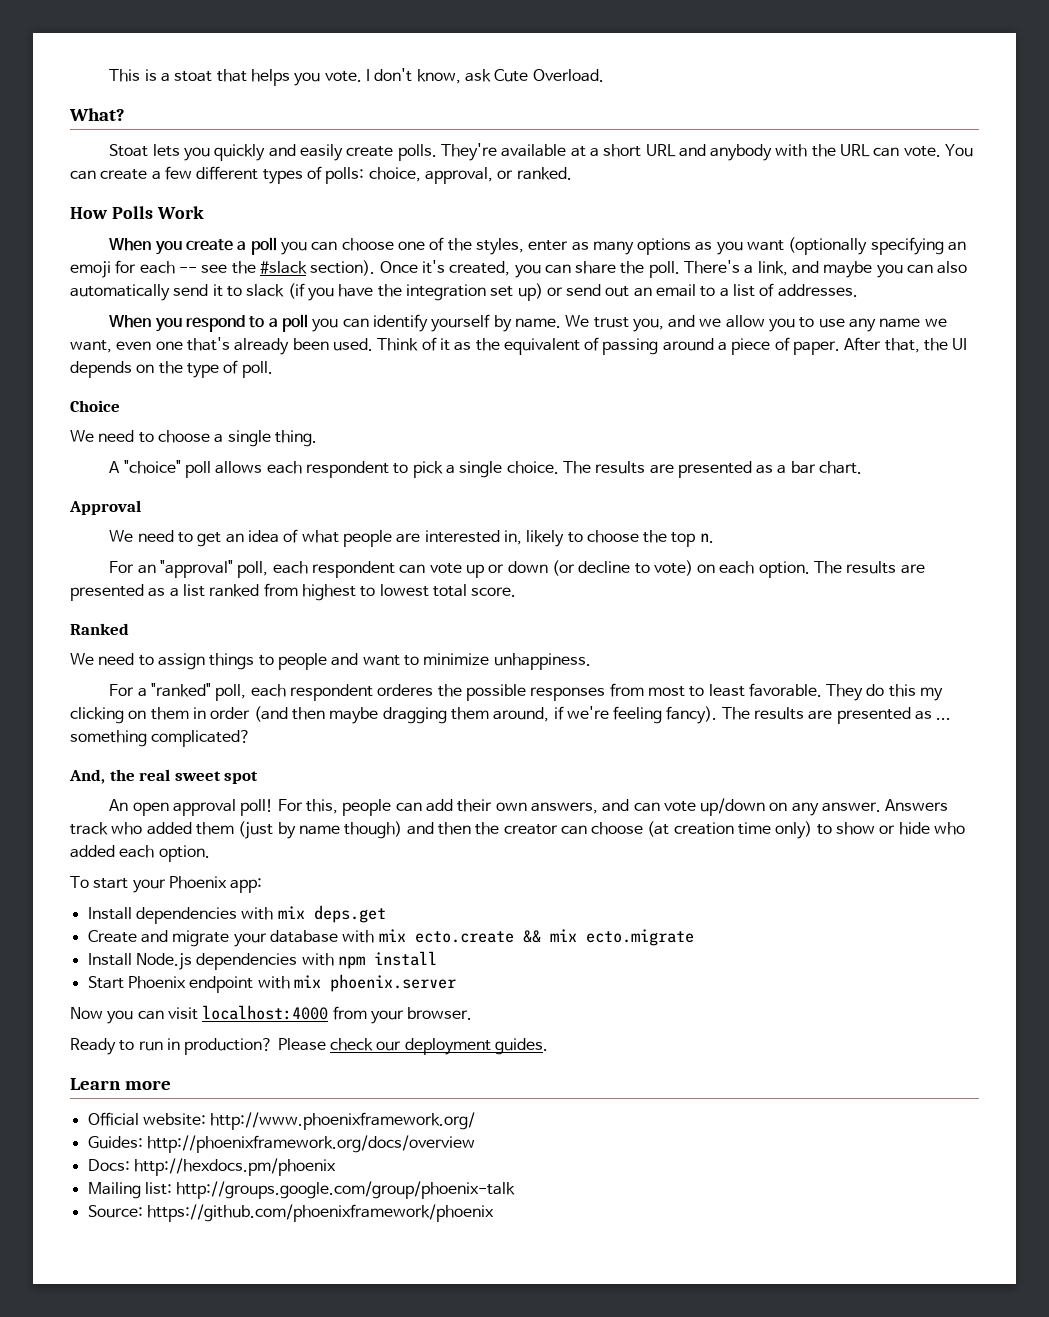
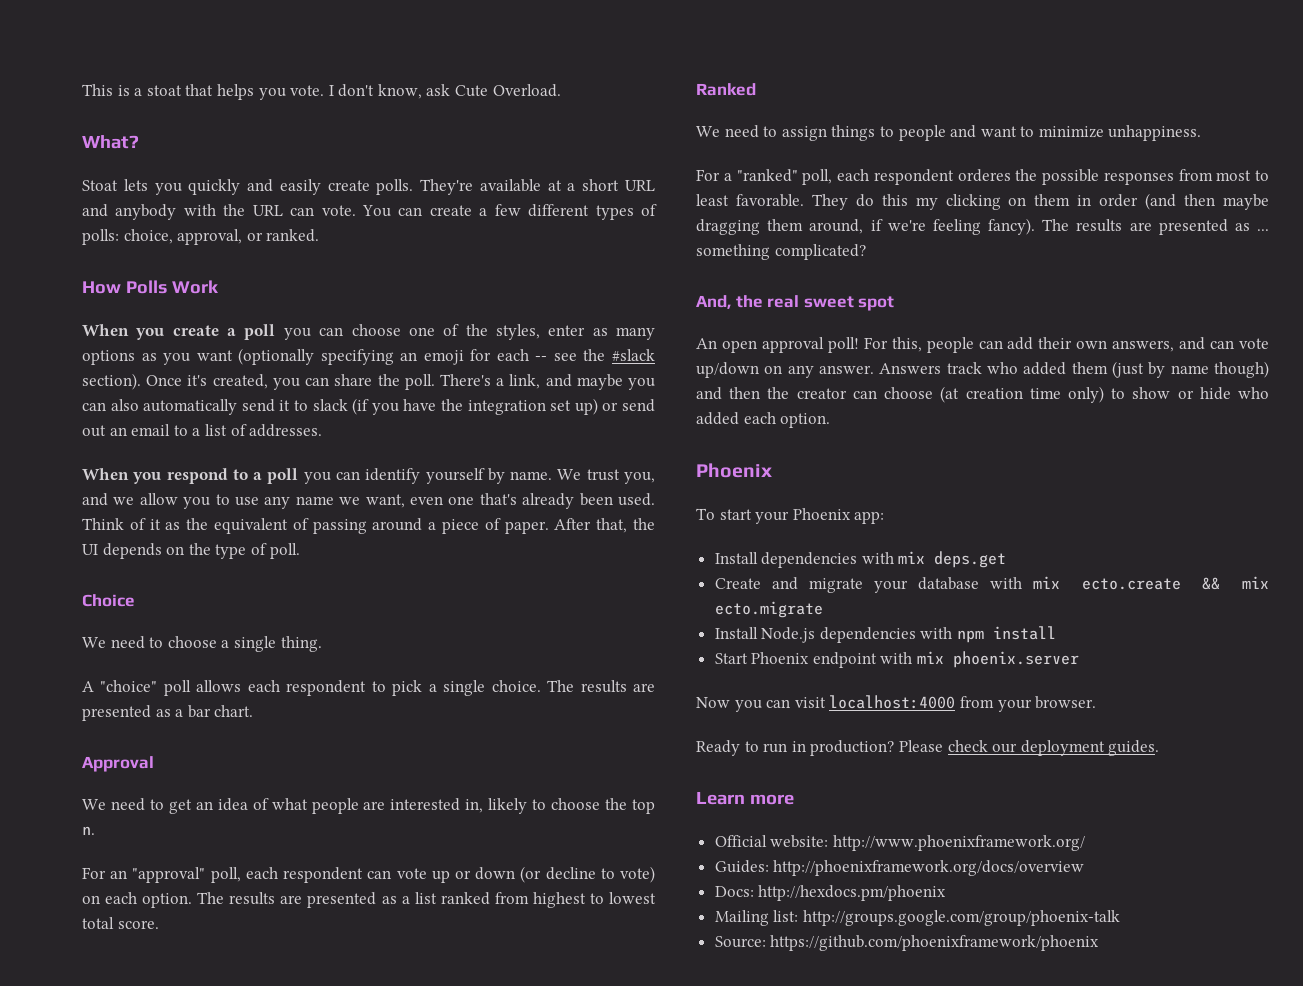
  Answers track who added them (just by name though) and then the creator can choose (at creation time only) to show or hide who added each option.
+ Phoenix

